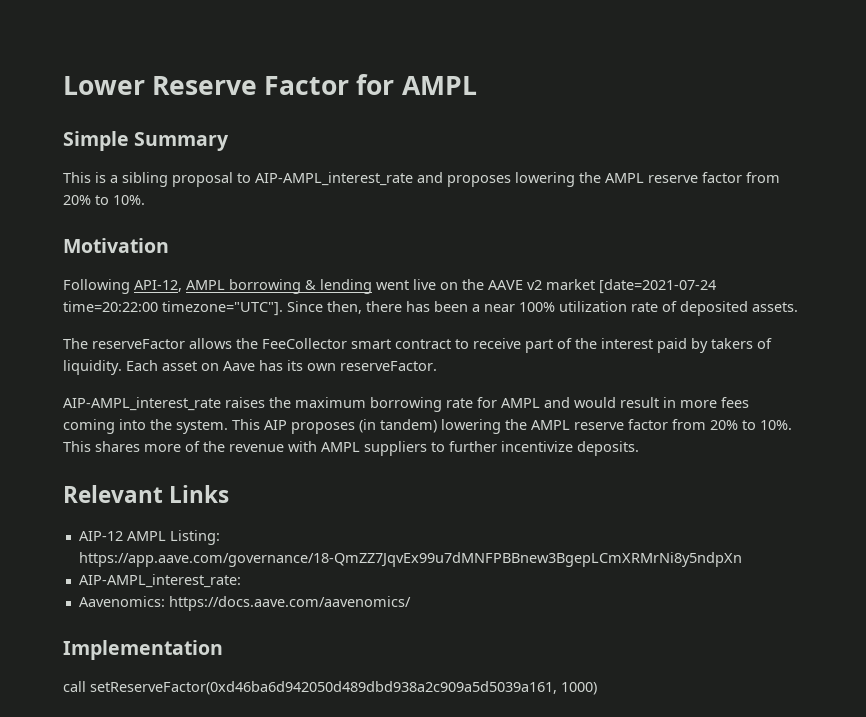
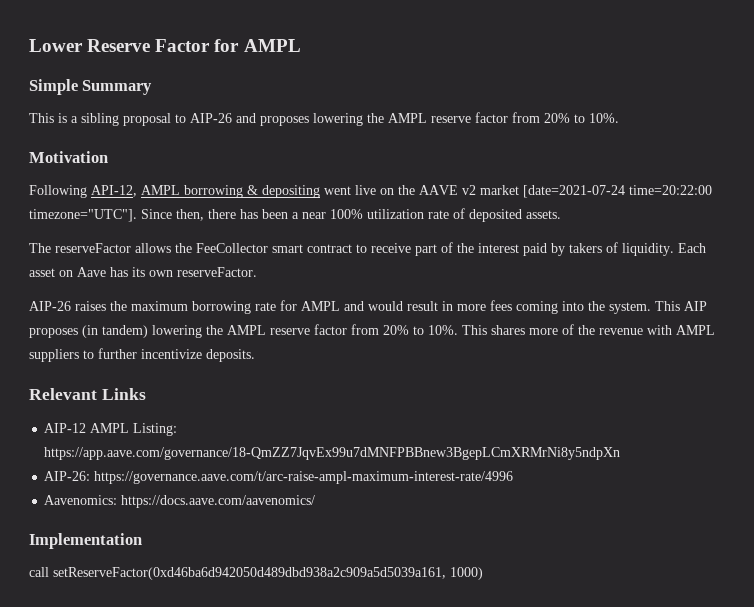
- This is a sibling proposal to AIP-AMPL_interest_rate and proposes lowering the AMPL reserve factor from 20% to 10%.
+ This is a sibling proposal to AIP-26 and proposes lowering the AMPL reserve factor from 20% to 10%.
- Following API-12, AMPL borrowing & lending went live on the AAVE v2 market [date=2021-07-24 time=20:22:00 timezone="UTC"].
+ Following API-12, AMPL borrowing & depositing went live on the AAVE v2 market [date=2021-07-24 time=20:22:00 timezone="UTC"].
- AIP-AMPL_interest_rate raises the maximum borrowing rate for AMPL and would result in more fees coming into the system.
+ AIP-26 raises the maximum borrowing rate for AMPL and would result in more fees coming into the system.
- AIP-AMPL_interest_rate:
+ AIP-26: https://governance.aave.com/t/arc-raise-ampl-maximum-interest-rate/4996

